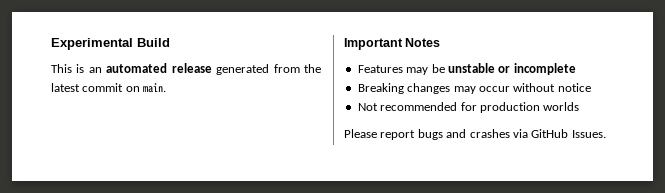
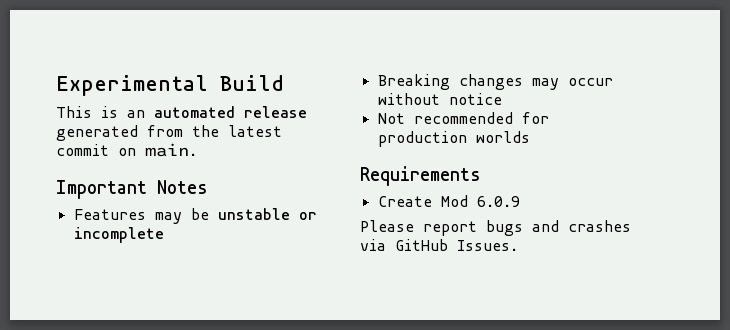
+ Requirements
+ Create Mod 6.0.9

